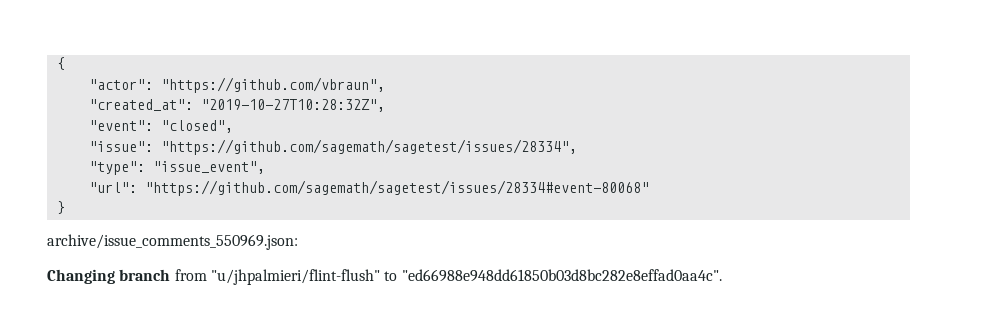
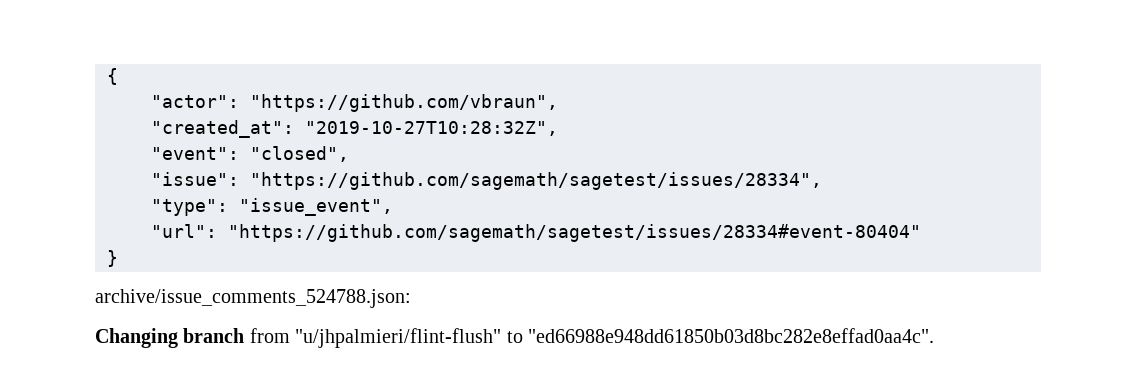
- "url": "https://github.com/sagemath/sagetest/issues/28334#event-80068"
+ "url": "https://github.com/sagemath/sagetest/issues/28334#event-80404"
- archive/issue_comments_550969.json:
+ archive/issue_comments_524788.json:

